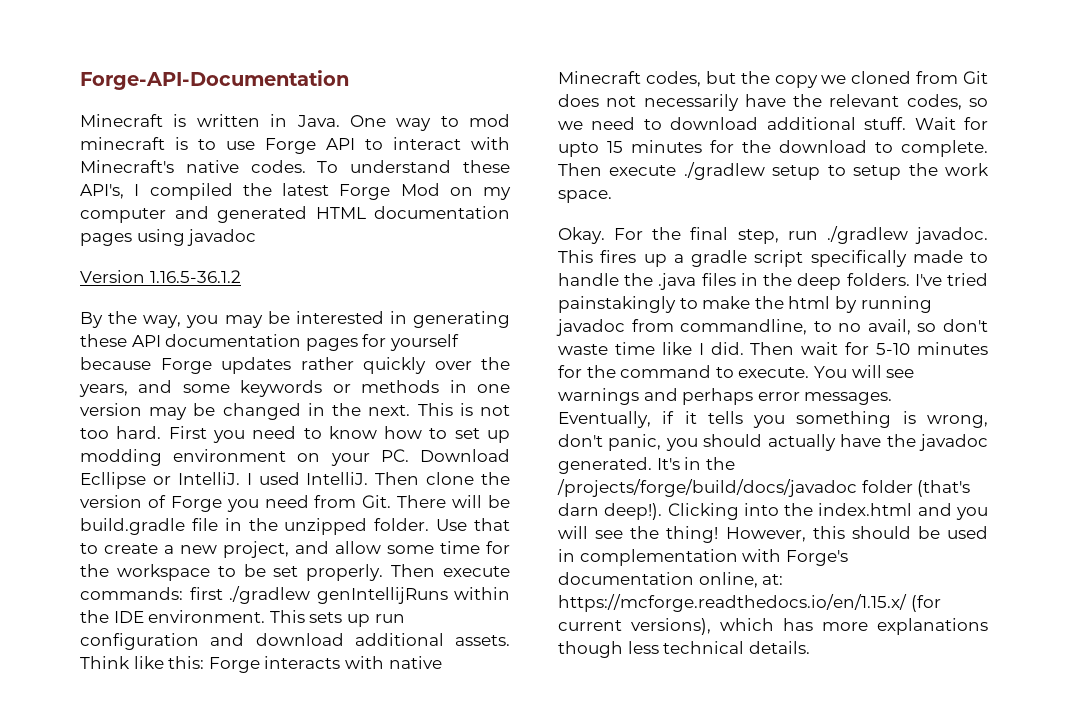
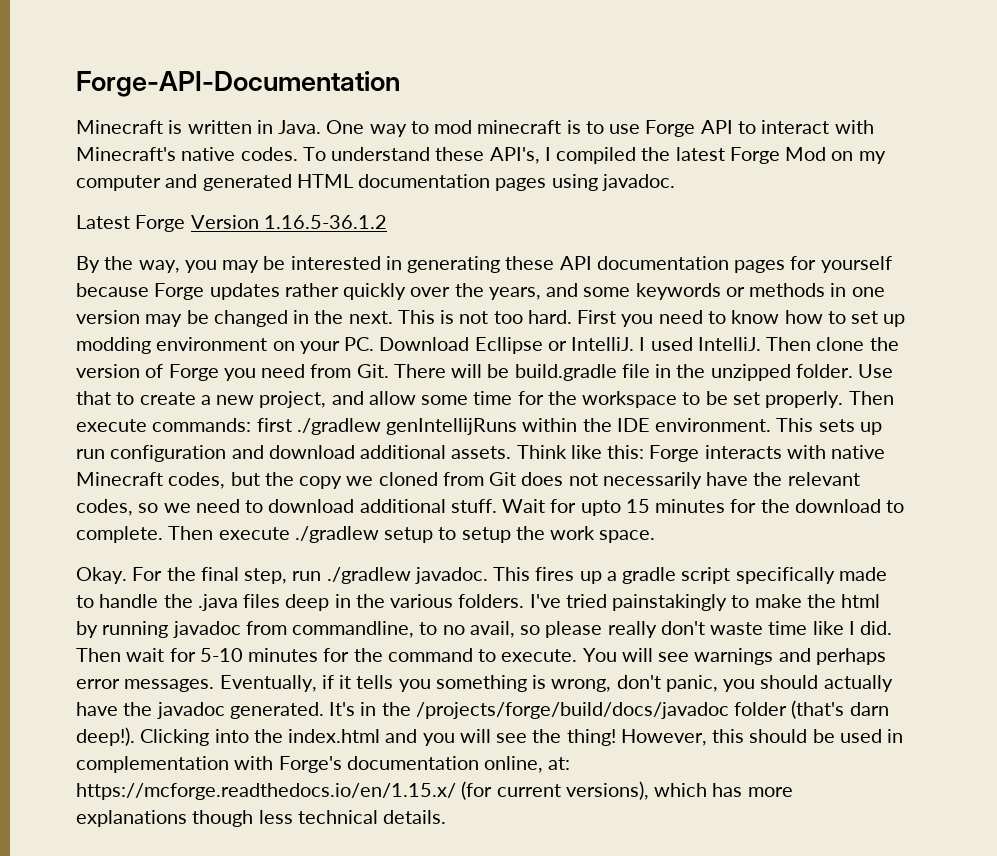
- To understand these API's, I compiled the latest Forge Mod on my computer and generated HTML documentation pages using javadoc
- Version 1.16.5-36.1.2
+ To understand these API's, I compiled the latest Forge Mod on my computer and generated HTML documentation pages using javadoc.
+ Latest Forge Version 1.16.5-36.1.2
- This fires up a gradle script specifically made to handle the .java files in the deep folders.
+ This fires up a gradle script specifically made to handle the .java files deep in the various folders.
- I've tried painstakingly to make the html by running javadoc from commandline, to no avail, so don't waste time like I did.
+ I've tried painstakingly to make the html by running javadoc from commandline, to no avail, so please really don't waste time like I did.

